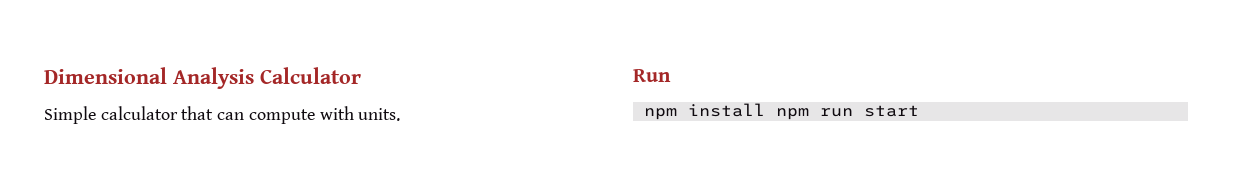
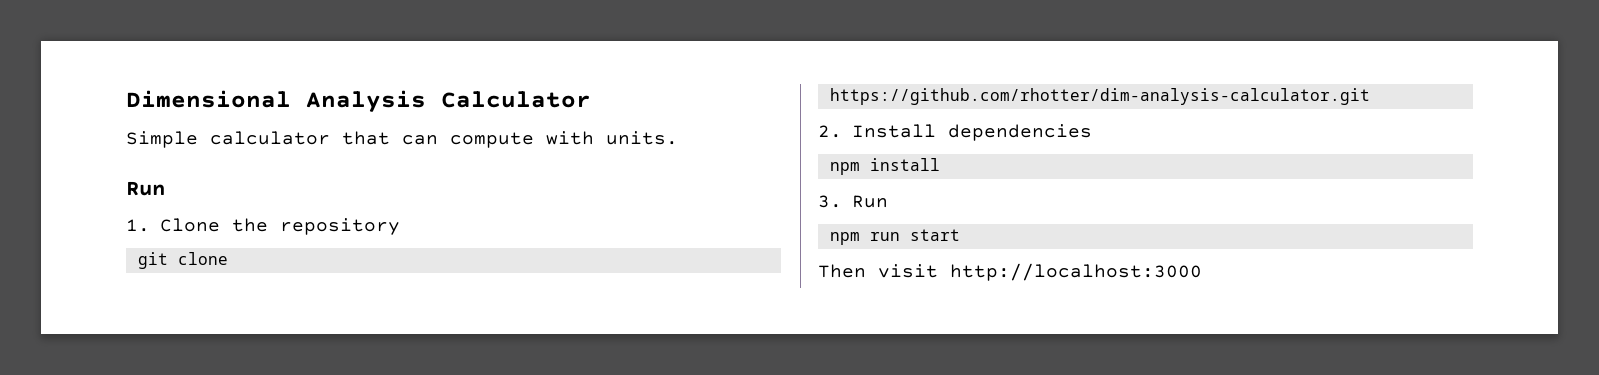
+ 1. Clone the repository
+ git clone https://github.com/rhotter/dim-analysis-calculator.git
+ 2. Install dependencies
- npm install npm run start
+ npm install
+ 3. Run
+ npm run start
+ Then visit http://localhost:3000

